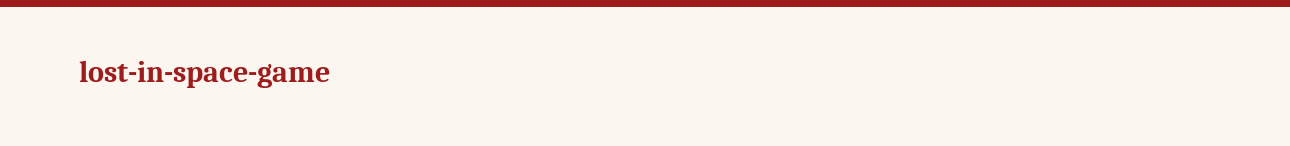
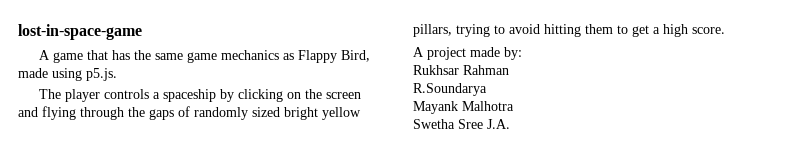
+ A game that has the same game mechanics as Flappy Bird, made using p5.js.
+ The player controls a spaceship by clicking on the screen and flying through the gaps of randomly sized bright yellow pillars, trying to avoid hitting them to get a high score.
+ A project made by:
+ Rukhsar Rahman
+ R.Soundarya
+ Mayank Malhotra
+ Swetha Sree J.A.

